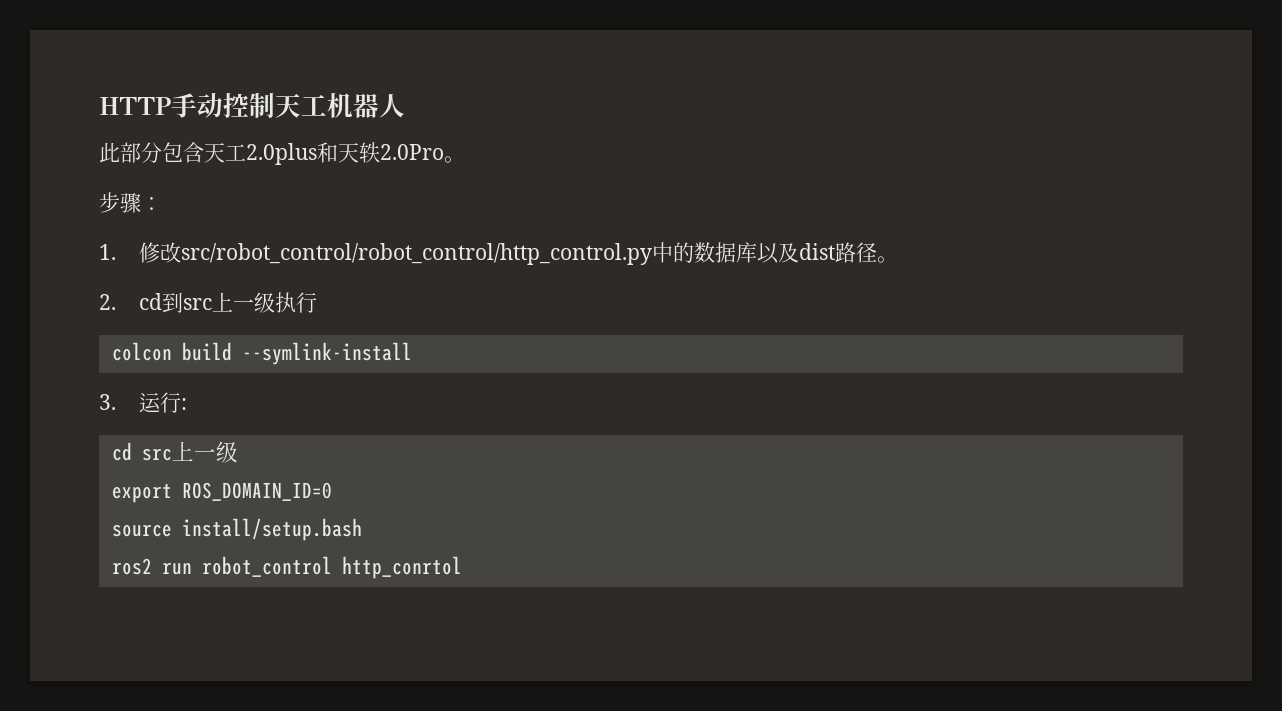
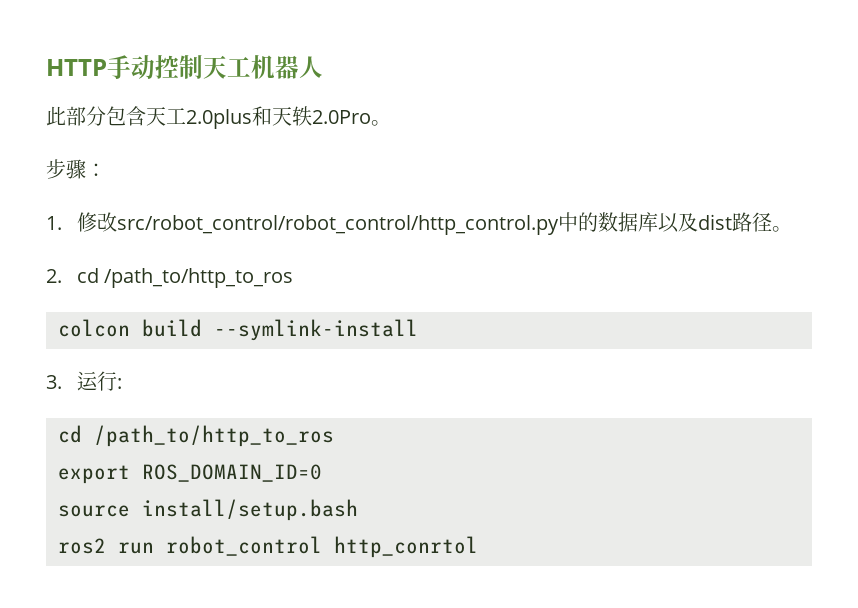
- 2. cd到src上一级执行
+ 2. cd /path_to/http_to_ros
  3.运行:
- cd src上一级
+ cd /path_to/http_to_ros

